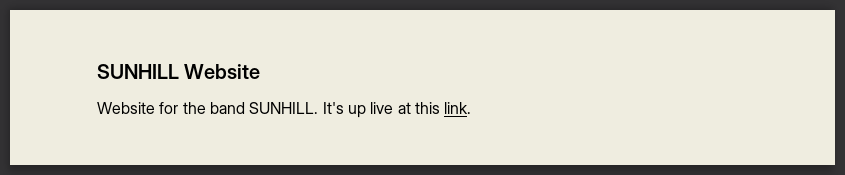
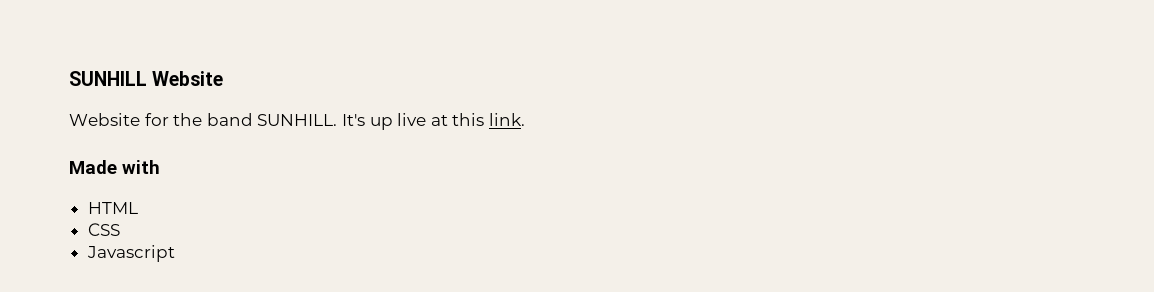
+ Made with
+ HTML
+ CSS
+ Javascript

